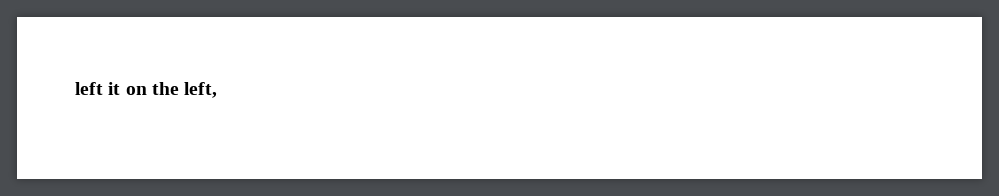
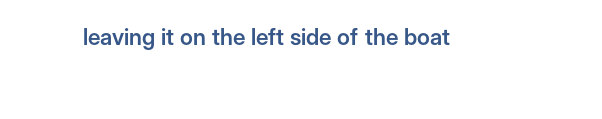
- left it on the left,
+ leaving it on the left side of the boat

